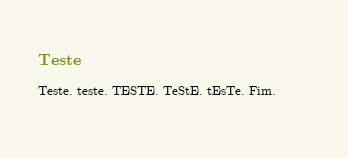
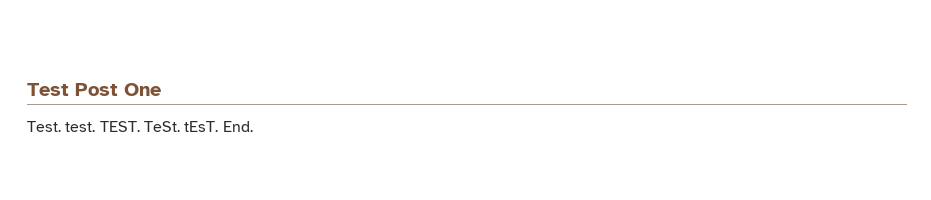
- Teste
- Teste. teste. TESTE. TeStE. tEsTe. Fim.
+ Test Post One
+ Test. test. TEST. TeSt. tEsT. End.

